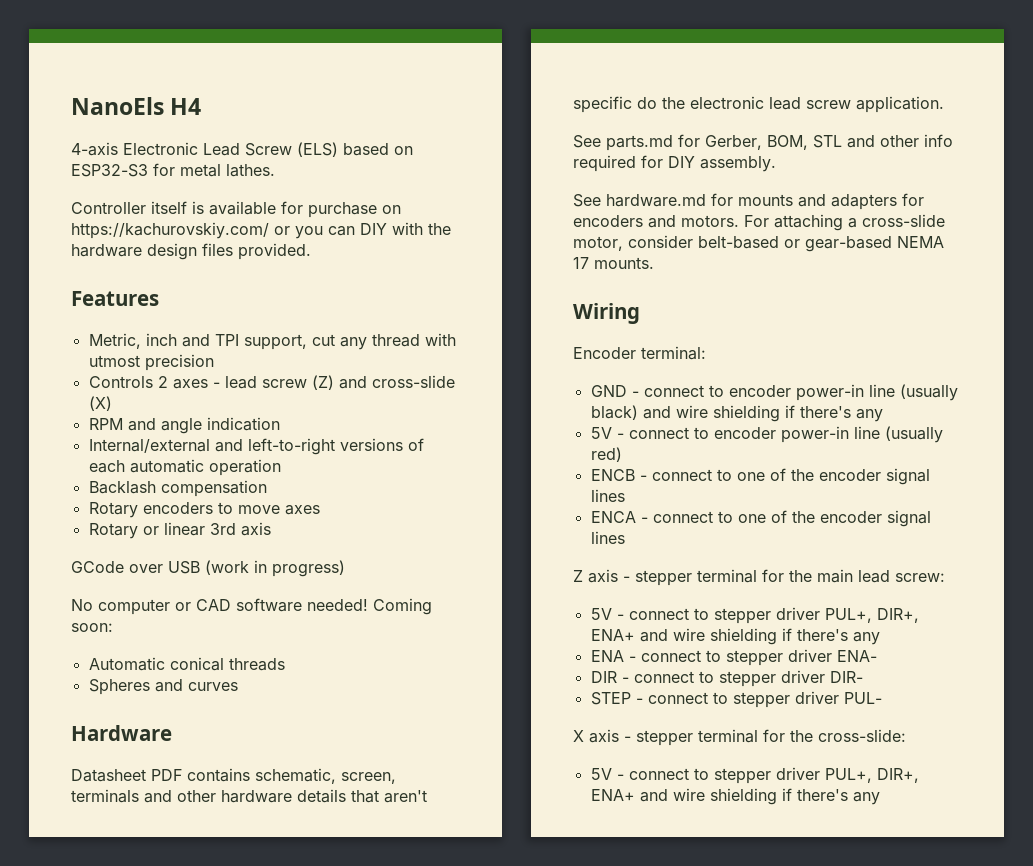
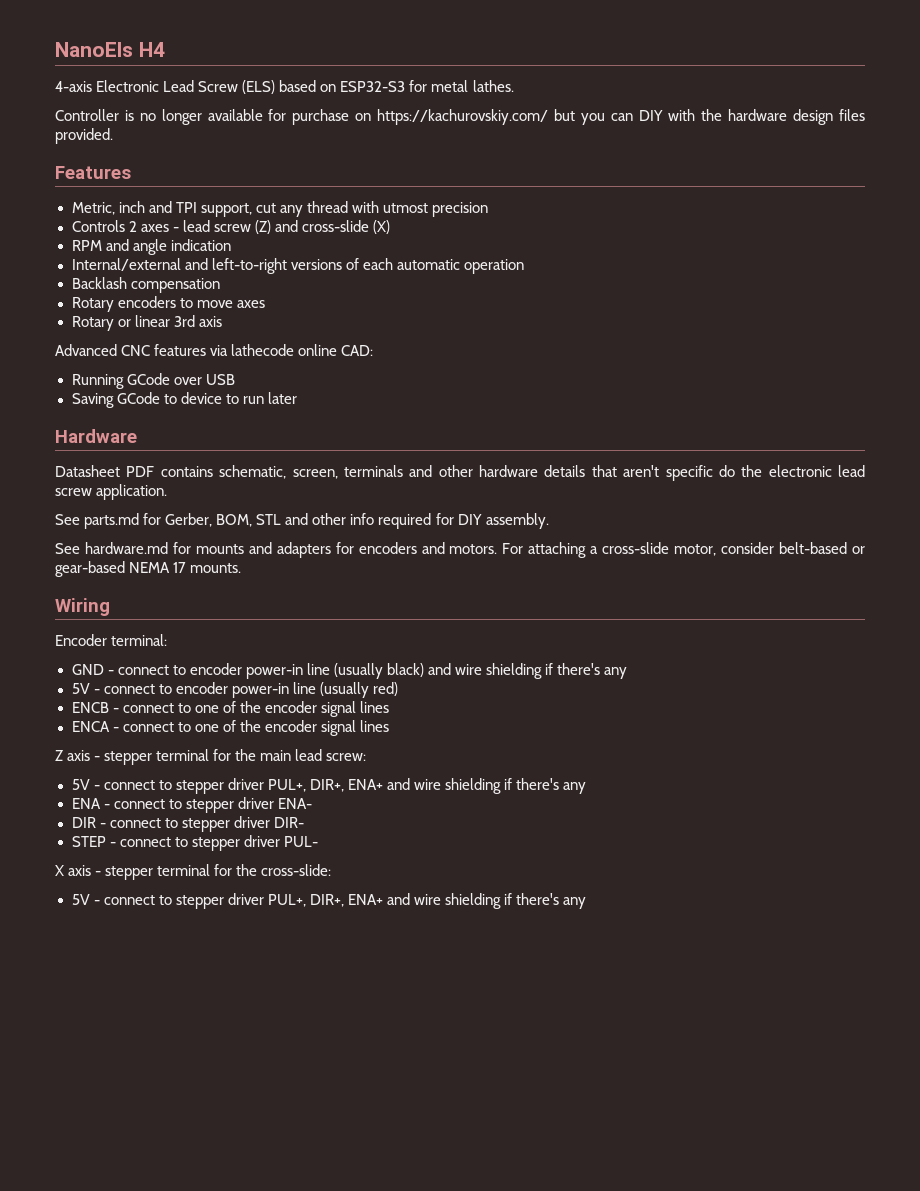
- Controller itself is available for purchase on https://kachurovskiy.com/ or you can DIY with the hardware design files provided.
+ Controller is no longer available for purchase on https://kachurovskiy.com/ but you can DIY with the hardware design files provided.
- GCode over USB (work in progress)
- No computer or CAD software needed! Coming soon:
- Automatic conical threads
- Spheres and curves
+ Advanced CNC features via lathecode online CAD:
+ Running GCode over USB
+ Saving GCode to device to run later

